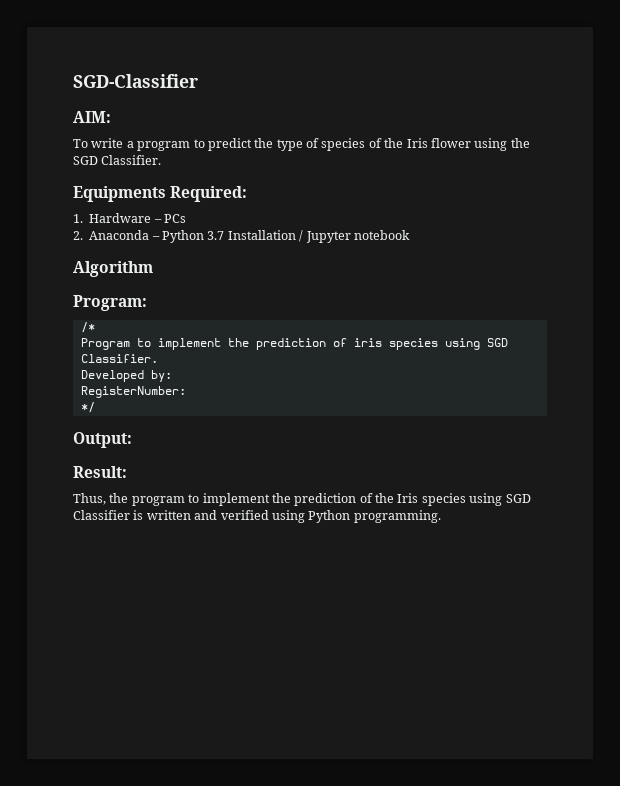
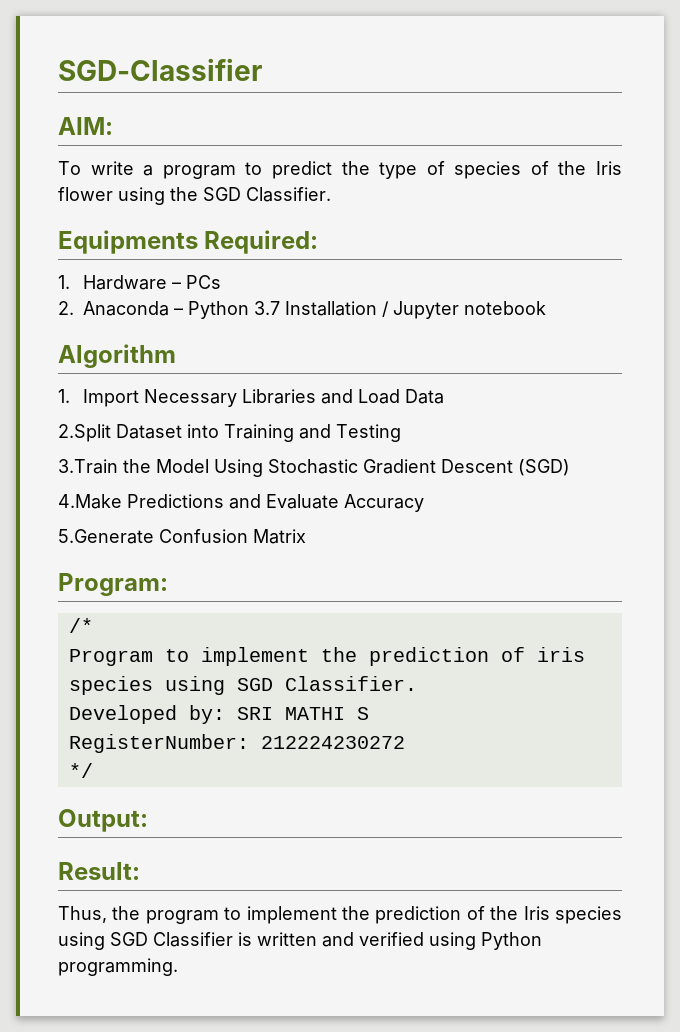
+ 1. Import Necessary Libraries and Load Data
+ 2.Split Dataset into Training and Testing
+ 3.Train the Model Using Stochastic Gradient Descent (SGD)
+ 4.Make Predictions and Evaluate Accuracy
+ 5.Generate Confusion Matrix
- Developed by:
+ Developed by: SRI MATHI S
- RegisterNumber:
+ RegisterNumber: 212224230272

